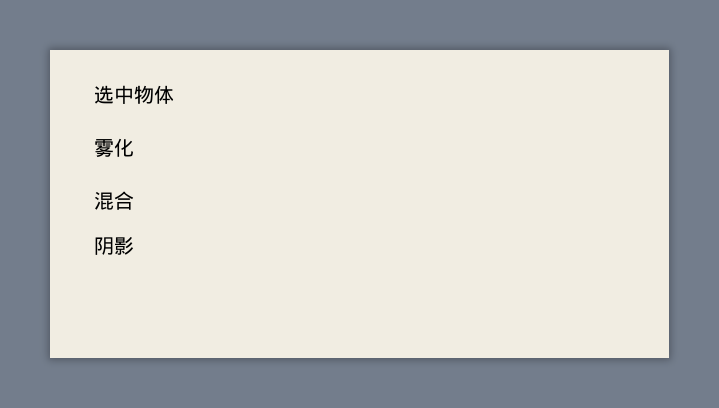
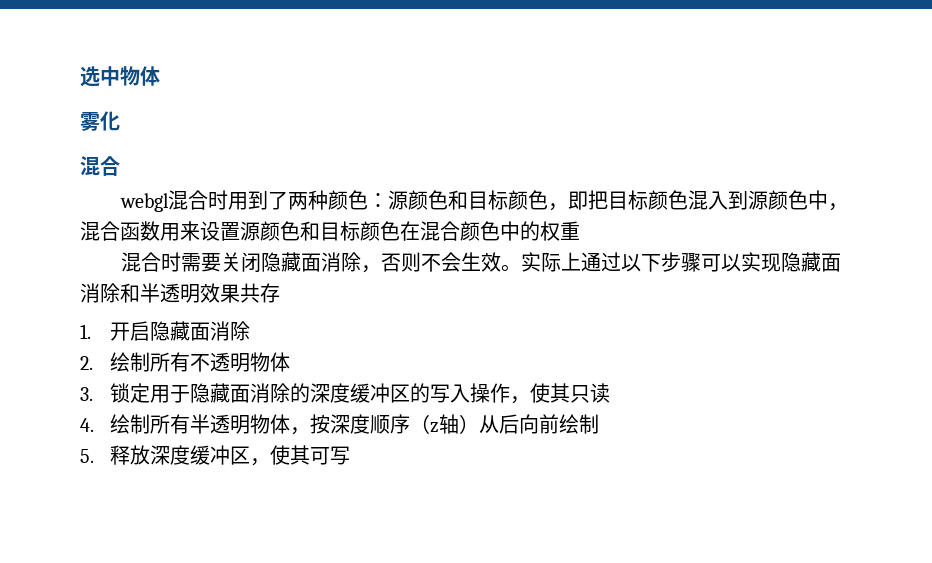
- 阴影
+ webgl混合时用到了两种颜色：源颜色和目标颜色，即把目标颜色混入到源颜色中，混合函数用来设置源颜色和目标颜色在混合颜色中的权重
+ 混合时需要关闭隐藏面消除，否则不会生效。实际上通过以下步骤可以实现隐藏面消除和半透明效果共存
+ 1.开启隐藏面消除
+ 2.绘制所有不透明物体
+ 3.锁定用于隐藏面消除的深度缓冲区的写入操作，使其只读
+ 4.绘制所有半透明物体，按深度顺序（z轴）从后向前绘制
+ 5.释放深度缓冲区，使其可写

